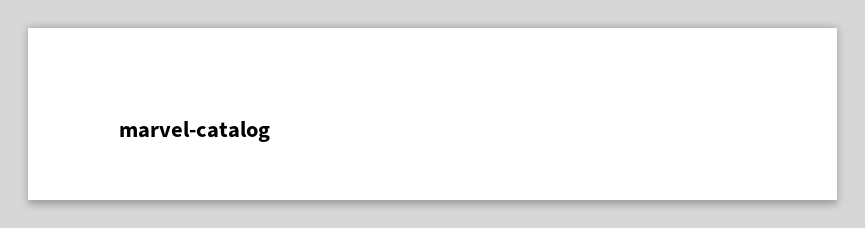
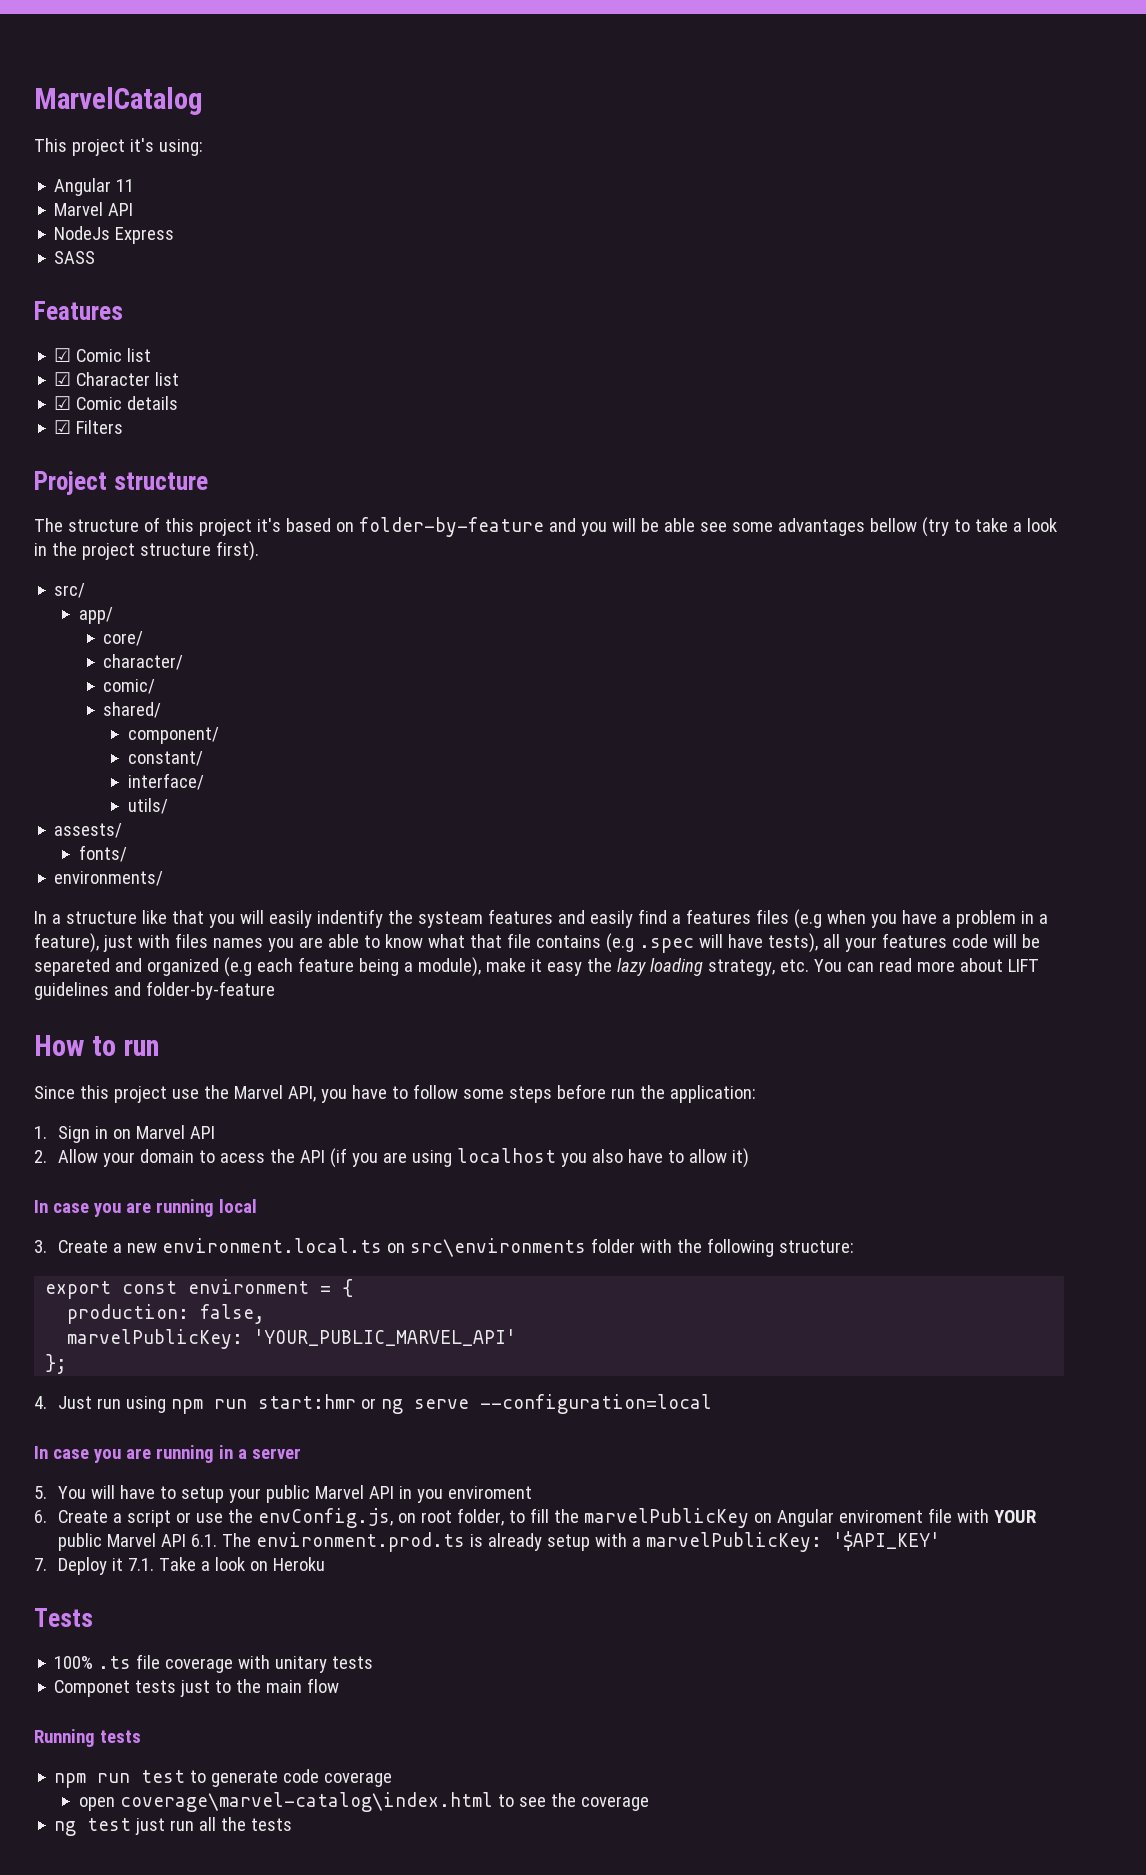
- marvel-catalog
+ MarvelCatalog
+ This project it's using:
+ Angular 11
+ Marvel API
+ NodeJs Express
+ SASS
+ Features
+ ☑ Comic list
+ ☑ Character list
+ ☑ Comic details
+ ☑ Filters
+ Project structure
+ The structure of this project it's based on folder-by-feature and you will be able see some advantages bellow (try to take a look in the project structure first).
+ src/
+ app/
+ core/
+ character/
+ comic/
+ shared/
+ component/
+ constant/
+ interface/
+ utils/
+ assests/
+ fonts/
+ environments/
+ In a structure like that you will easily indentify the systeam features and easily find a features files (e.g when you have a problem in a feature), just with files names you are able to know what that file contains (e.g .spec will have tests), all your features code will be separeted and organized (e.g each feature being a module), make it easy the lazy loading strategy, etc. You can read more about LIFT guidelines and folder-by-feature
+ How to run
+ Since this project use the Marvel API, you have to follow some steps before run the application:
+ 1. Sign in on Marvel API
+ 2. Allow your domain to acess the API (if you are using localhost you also have to allow it)
+ In case you are running local
+ 3. Create a new environment.local.ts on src\environments folder with the following structure:
+ export const environment = {
+ production: false,
+ marvelPublicKey: 'YOUR_PUBLIC_MARVEL_API'
+ };
+ 4. Just run using npm run start:hmr or ng serve --configuration=local
+ In case you are running in a server
+ 5. You will have to setup your public Marvel API in you enviroment
+ 6. Create a script or use the envConfig.js, on root folder, to fill the marvelPublicKey on Angular enviroment file with YOUR public Marvel API 6.1. The environment.prod.ts is already setup with a marvelPublicKey: '$API_KEY'
+ 7. Deploy it 7.1. Take a look on Heroku
+ Tests
+ 100% .ts file coverage with unitary tests
+ Componet tests just to the main flow
+ Running tests
+ npm run test to generate code coverage
+ open coverage\marvel-catalog\index.html to see the coverage
+ ng test just run all the tests

